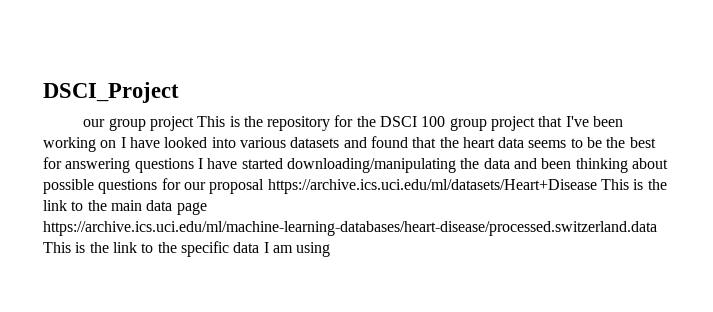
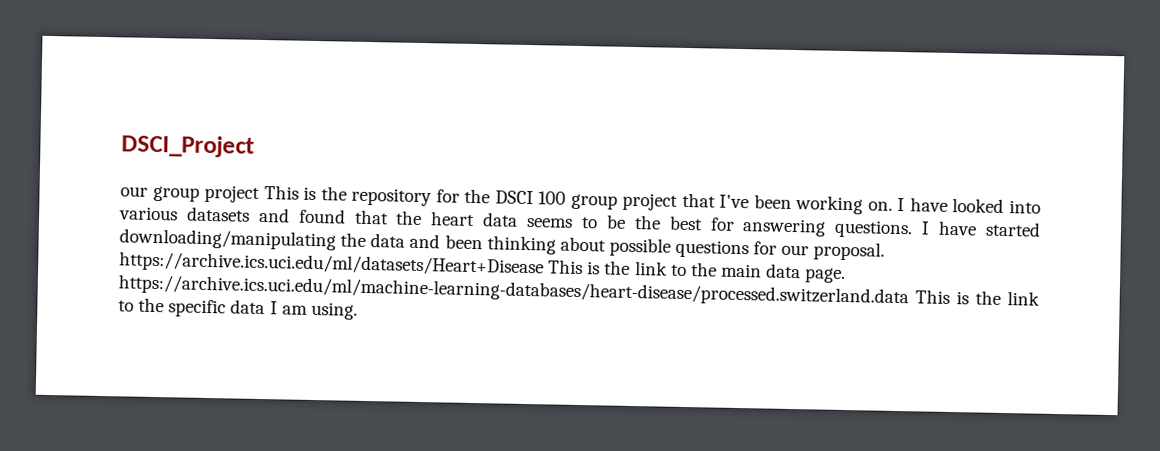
- our group project This is the repository for the DSCI 100 group project that I've been working on I have looked into various datasets and found that the heart data seems to be the best for answering questions I have started downloading/manipulating the data and been thinking about possible questions for our proposal https://archive.ics.uci.edu/ml/datasets/Heart+Disease This is the link to the main data page https://archive.ics.uci.edu/ml/machine-learning-databases/heart-disease/processed.switzerland.data This is the link to the specific data I am using
+ our group project This is the repository for the DSCI 100 group project that I've been working on. I have looked into various datasets and found that the heart data seems to be the best for answering questions. I have started downloading/manipulating the data and been thinking about possible questions for our proposal. https://archive.ics.uci.edu/ml/datasets/Heart+Disease This is the link to the main data page. https://archive.ics.uci.edu/ml/machine-learning-databases/heart-disease/processed.switzerland.data This is the link to the specific data I am using.

